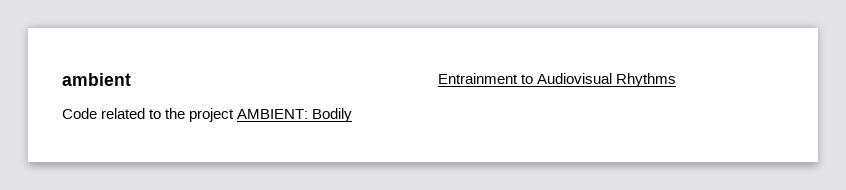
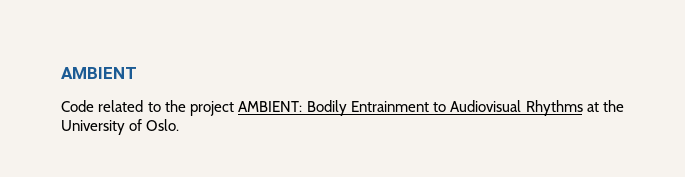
- ambient
+ AMBIENT
- Code related to the project AMBIENT: Bodily Entrainment to Audiovisual Rhythms
+ Code related to the project AMBIENT: Bodily Entrainment to Audiovisual Rhythms at the University of Oslo.

